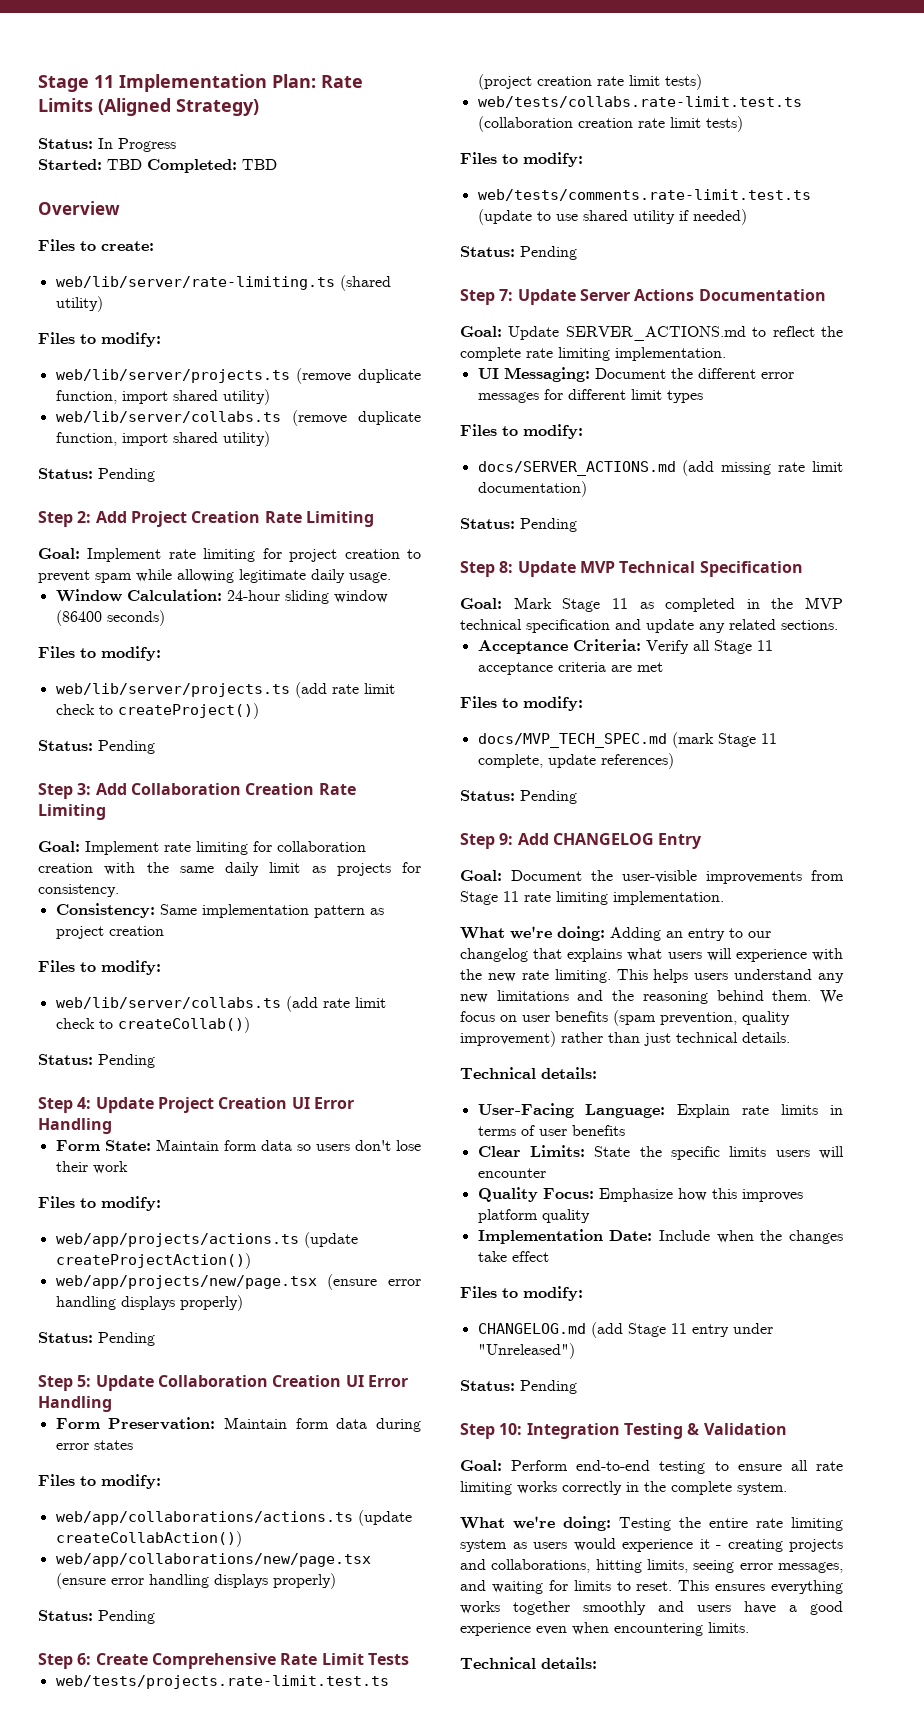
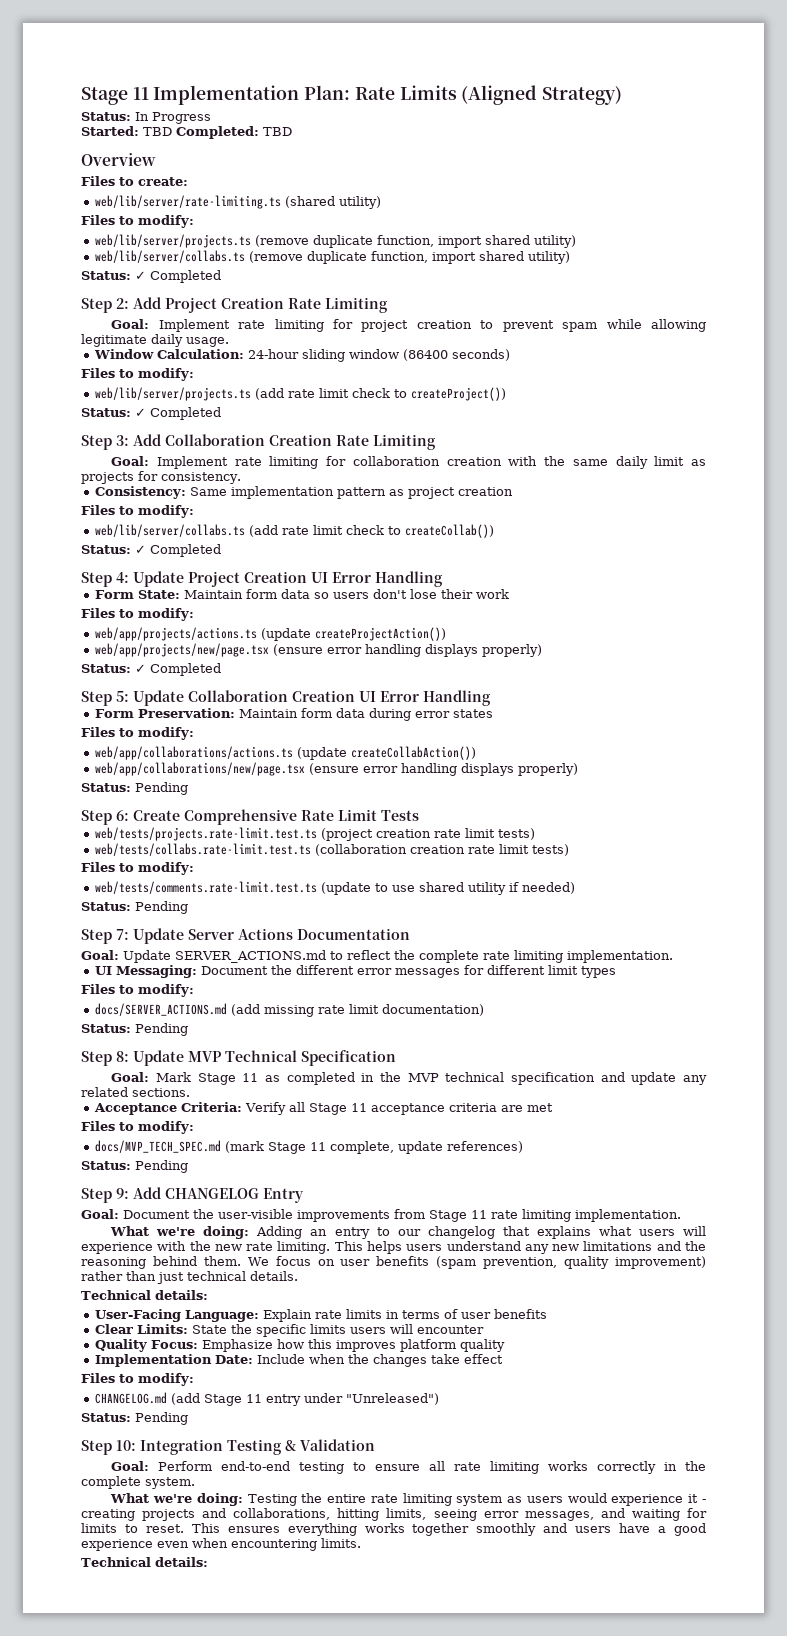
  web/lib/server/collabs.ts (remove duplicate function, import shared utility)
- Status: Pending
+ Status: ✓ Completed
  web/lib/server/projects.ts (add rate limit check to createProject())
- Status: Pending
+ Status: ✓ Completed
  web/lib/server/collabs.ts (add rate limit check to createCollab())
- Status: Pending
+ Status: ✓ Completed
  web/app/projects/new/page.tsx (ensure error handling displays properly)
- Status: Pending
+ Status: ✓ Completed

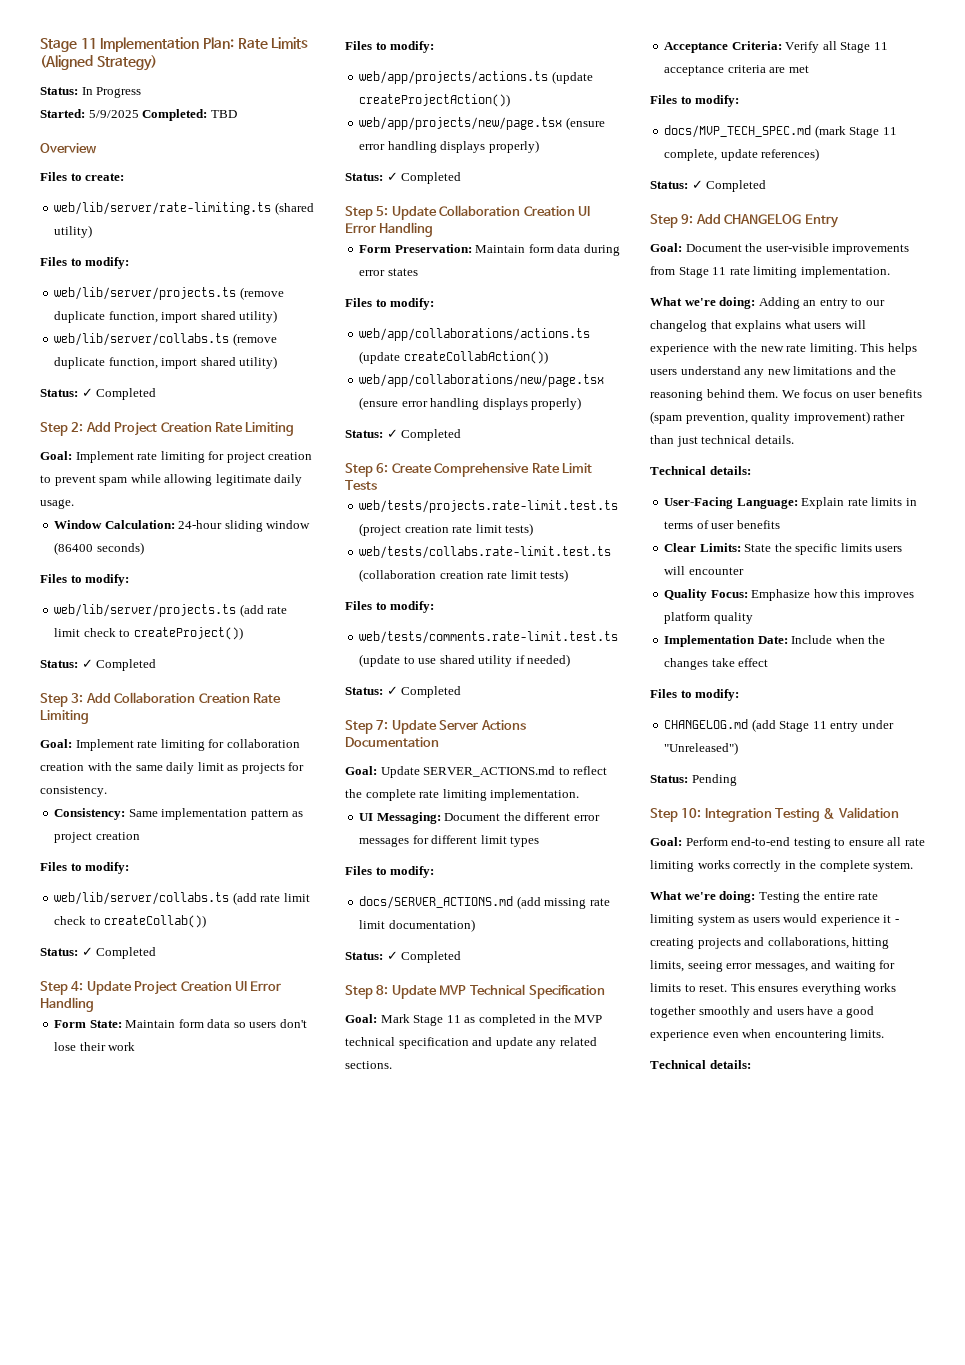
- Started: TBD Completed: TBD
+ Started: 5/9/2025 Completed: TBD
  web/app/collaborations/new/page.tsx (ensure error handling displays properly)
- Status: Pending
+ Status: ✓ Completed
  web/tests/comments.rate-limit.test.ts (update to use shared utility if needed)
- Status: Pending
+ Status: ✓ Completed
  docs/SERVER_ACTIONS.md (add missing rate limit documentation)
- Status: Pending
+ Status: ✓ Completed
  docs/MVP_TECH_SPEC.md (mark Stage 11 complete, update references)
- Status: Pending
+ Status: ✓ Completed

